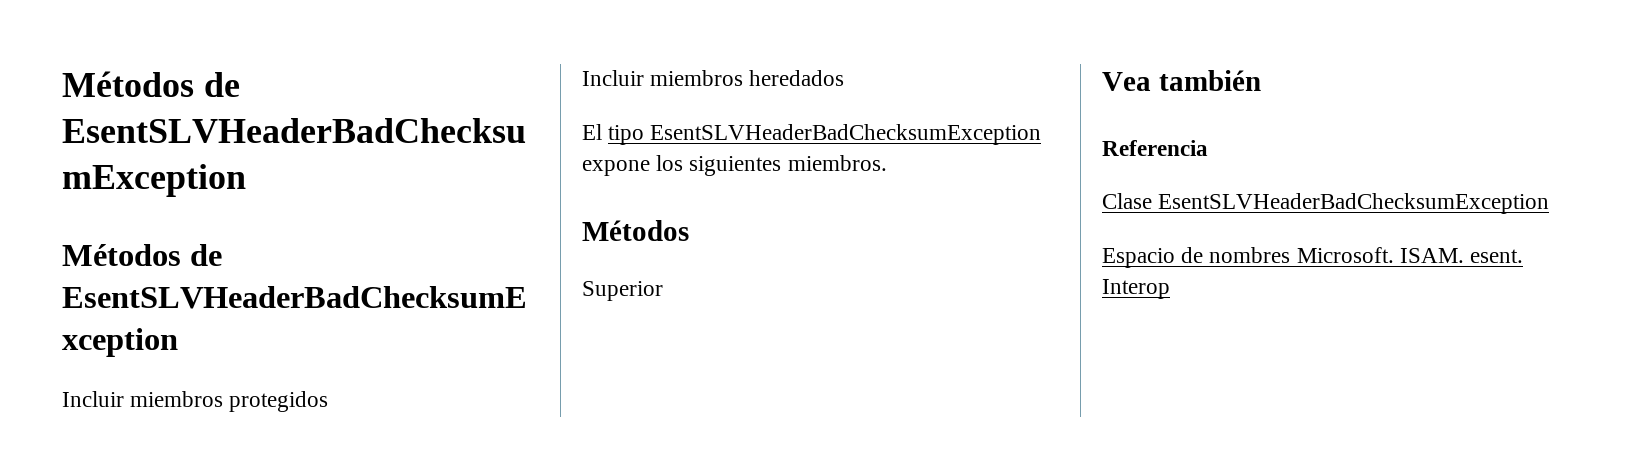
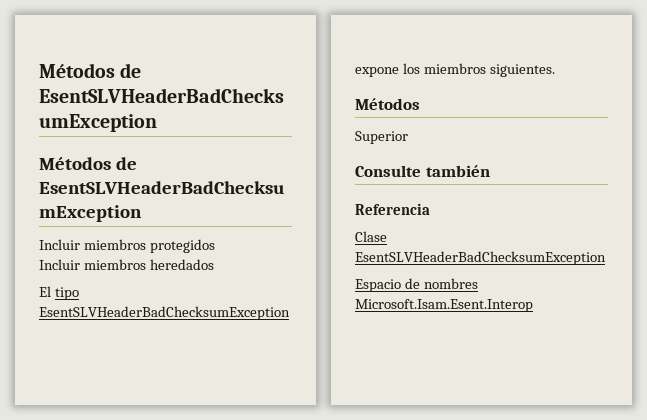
- El tipo EsentSLVHeaderBadChecksumException expone los siguientes miembros.
+ El tipo EsentSLVHeaderBadChecksumException expone los miembros siguientes.
- Vea también
+ Consulte también
- Espacio de nombres Microsoft. ISAM. esent. Interop
+ Espacio de nombres Microsoft.Isam.Esent.Interop

